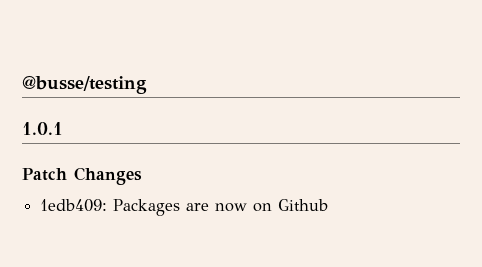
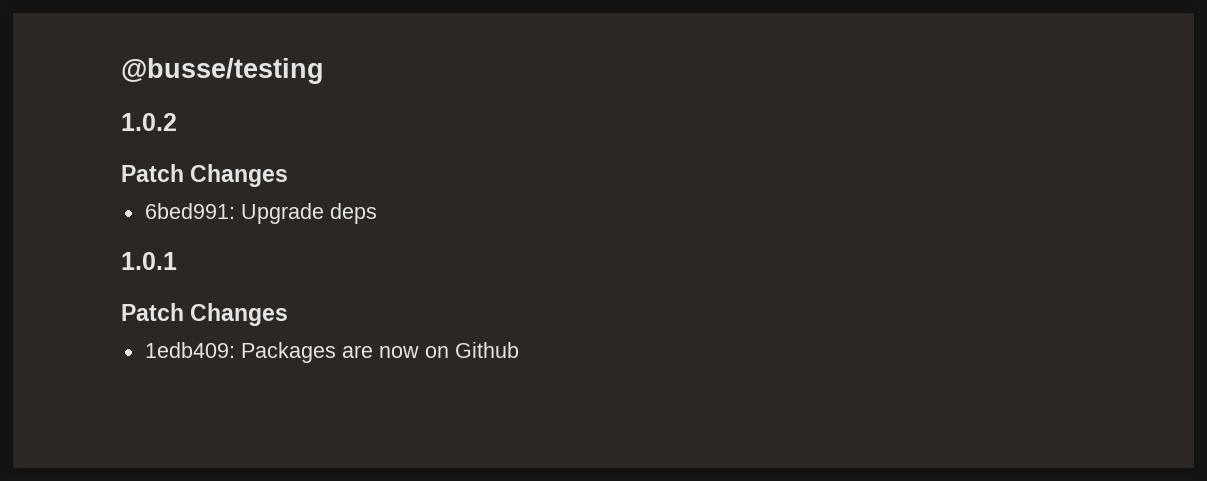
+ 1.0.2
+ Patch Changes
+ 6bed991: Upgrade deps

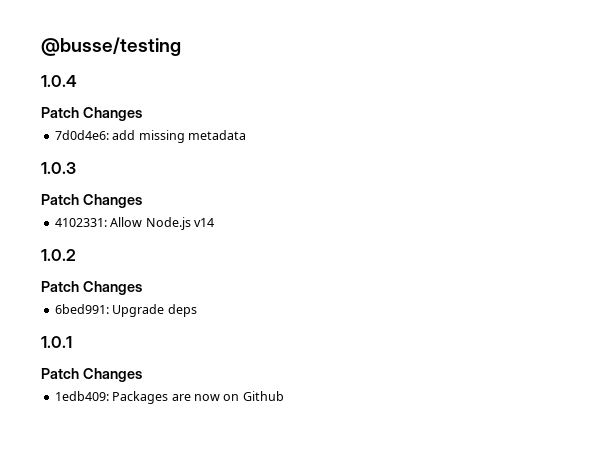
+ 1.0.4
+ Patch Changes
+ 7d0d4e6: add missing metadata
+ 1.0.3
+ Patch Changes
+ 4102331: Allow Node.js v14

